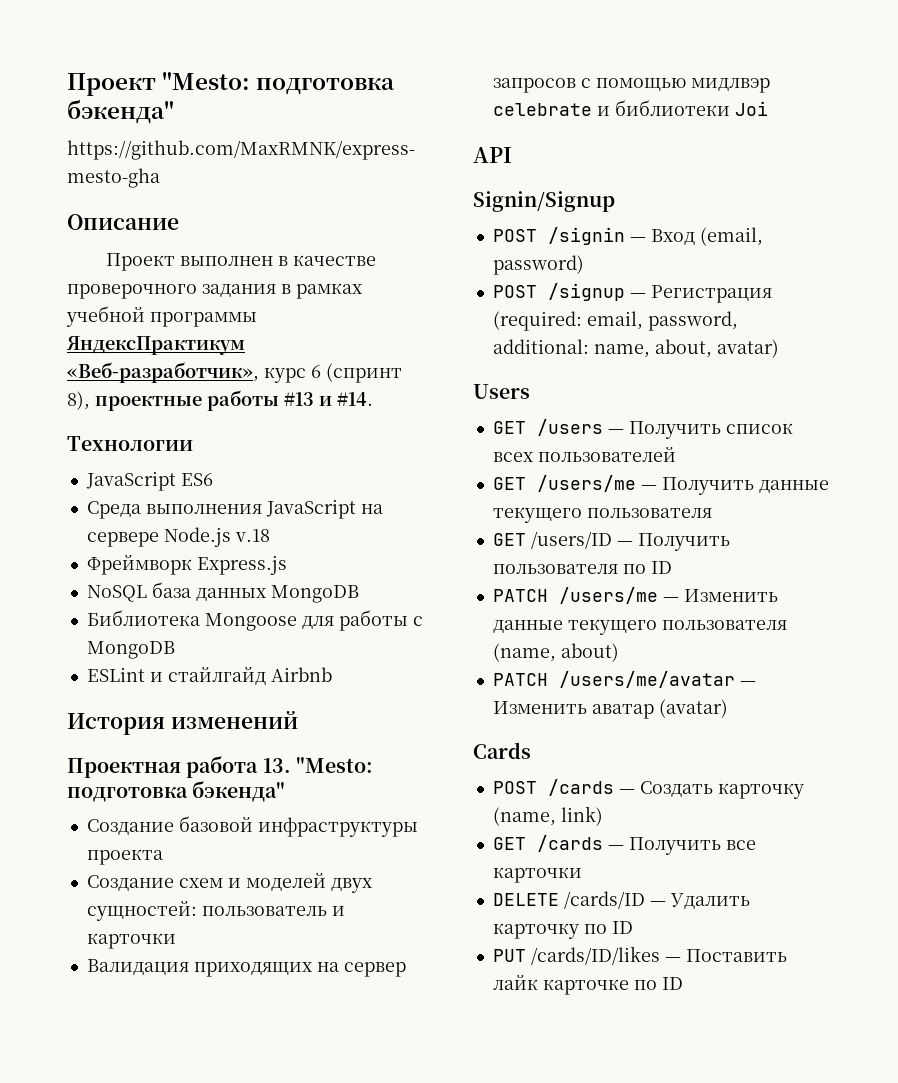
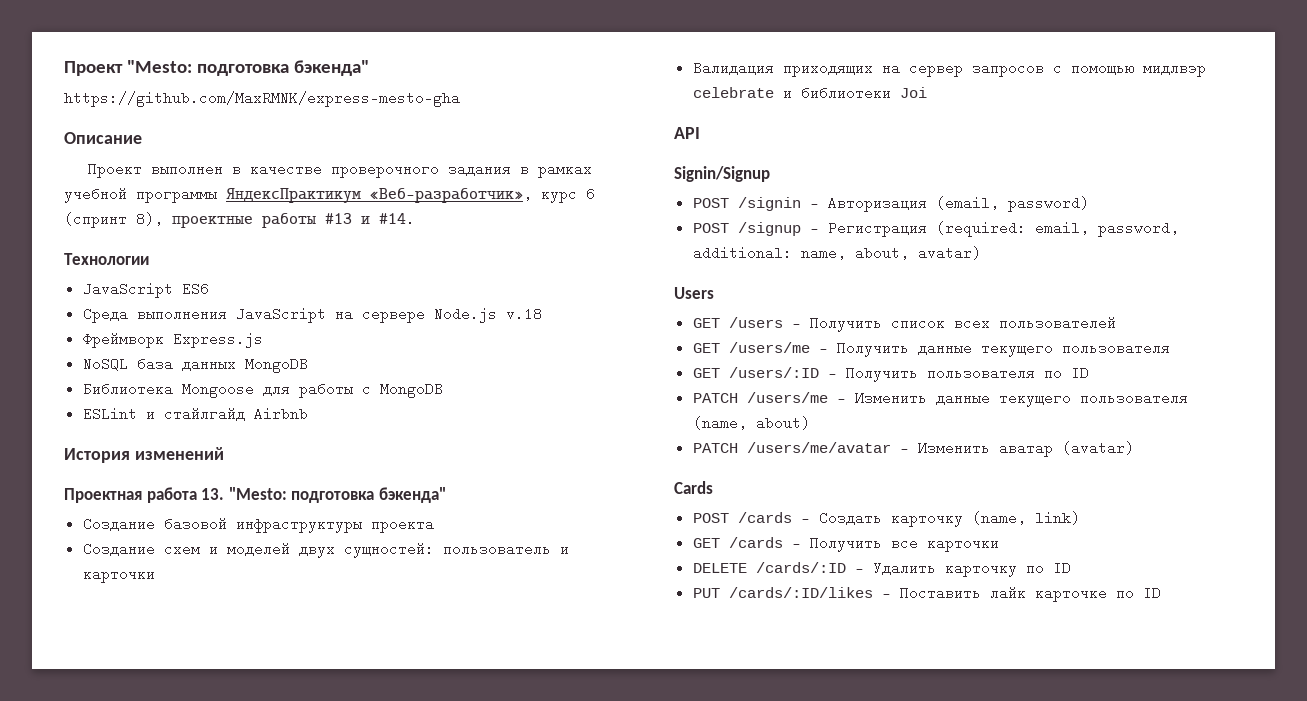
- POST /signin — Вход (email, password)
+ POST /signin — Авторизация (email, password)
- GET /users/ID — Получить пользователя по ID
+ GET /users/:ID — Получить пользователя по ID
- DELETE /cards/ID — Удалить карточку по ID
+ DELETE /cards/:ID — Удалить карточку по ID
- PUT /cards/ID/likes — Поставить лайк карточке по ID
+ PUT /cards/:ID/likes — Поставить лайк карточке по ID

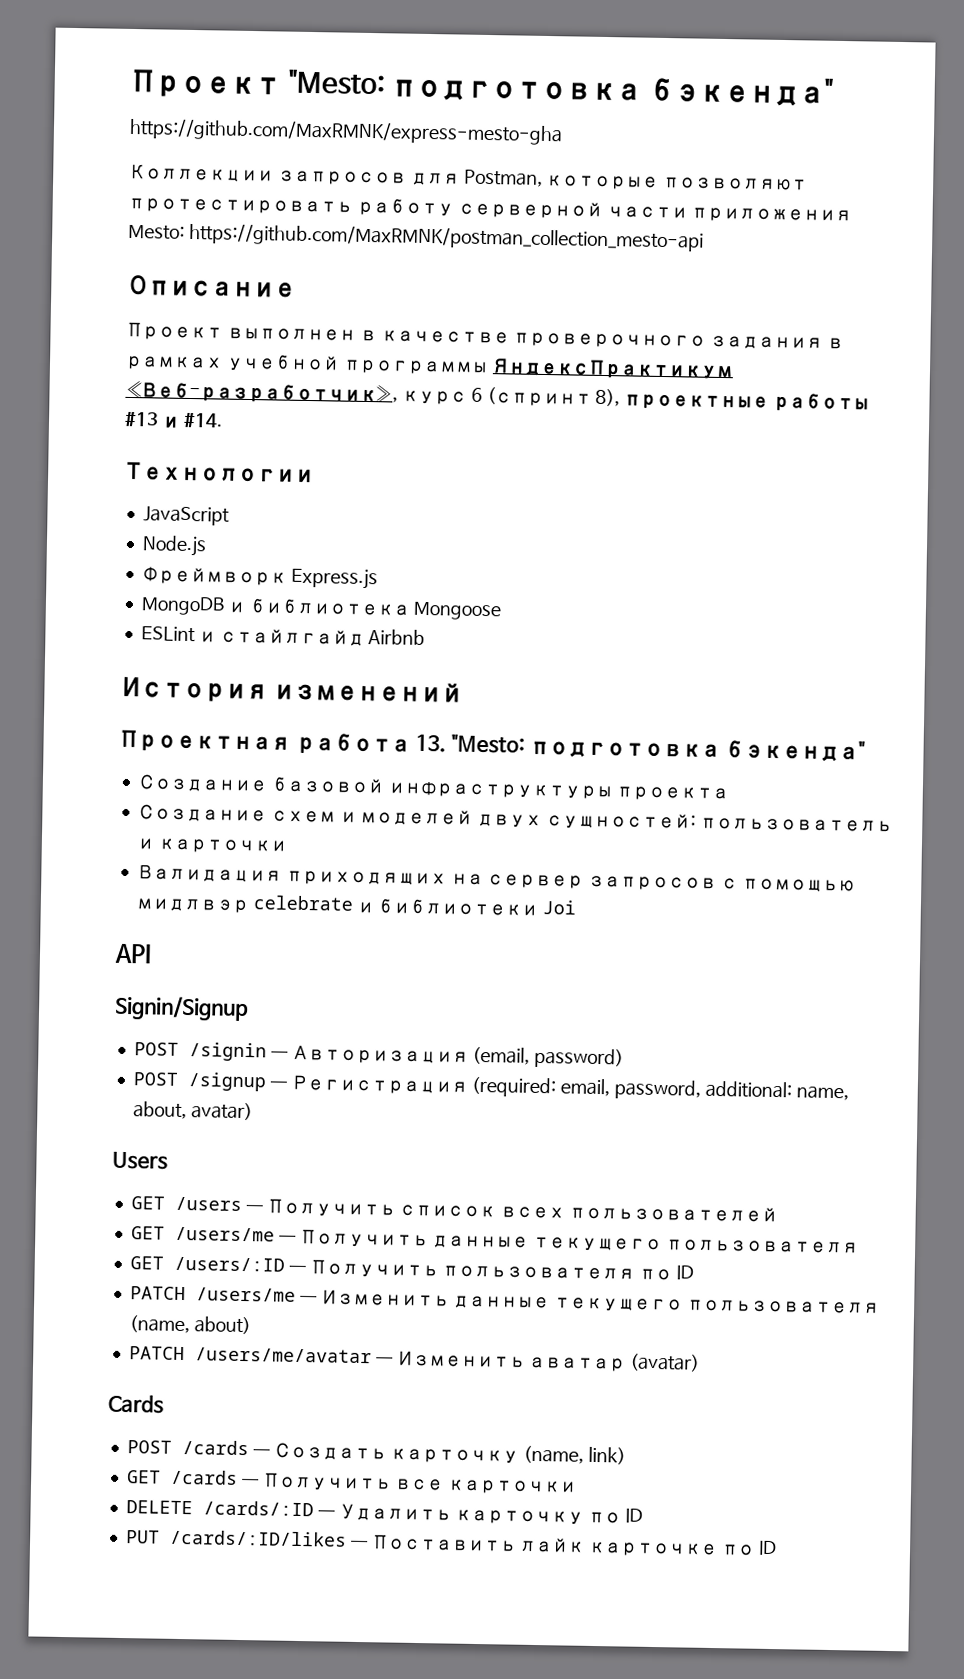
+ Коллекции запросов для Postman, которые позволяют протестировать работу серверной части приложения Mesto: https://github.com/MaxRMNK/postman_collection_mesto-api
- JavaScript ES6
- Среда выполнения JavaScript на сервере Node.js v.18
+ JavaScript
+ Node.js
- NoSQL база данных MongoDB
- Библиотека Mongoose для работы с MongoDB
+ MongoDB и библиотека Mongoose

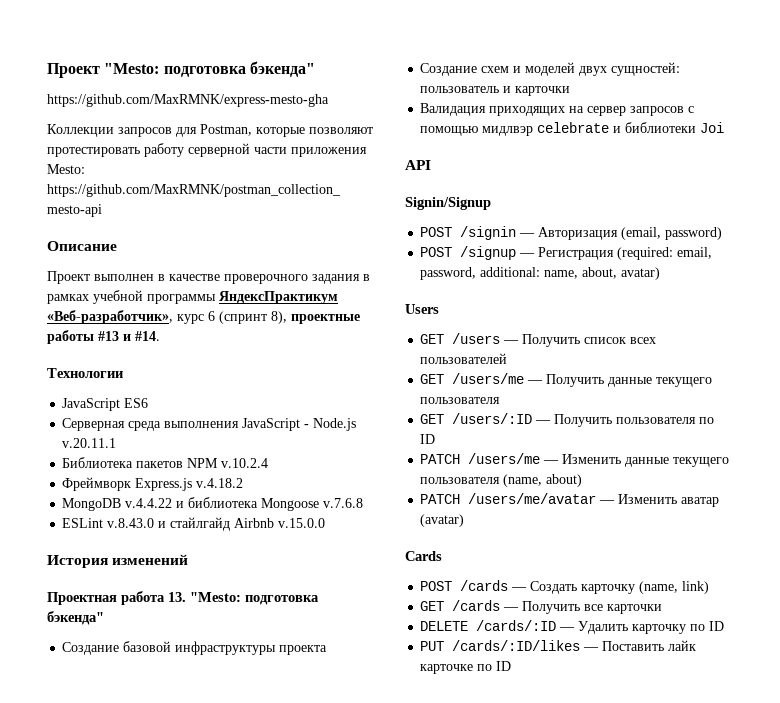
- JavaScript
- Node.js
+ JavaScript ES6
+ Серверная среда выполнения JavaScript - Node.js v.20.11.1
+ Библиотека пакетов NPM v.10.2.4
- Фреймворк Express.js
+ Фреймворк Express.js v.4.18.2
- MongoDB и библиотека Mongoose
+ MongoDB v.4.4.22 и библиотека Mongoose v.7.6.8
- ESLint и стайлгайд Airbnb
+ ESLint v.8.43.0 и стайлгайд Airbnb v.15.0.0

